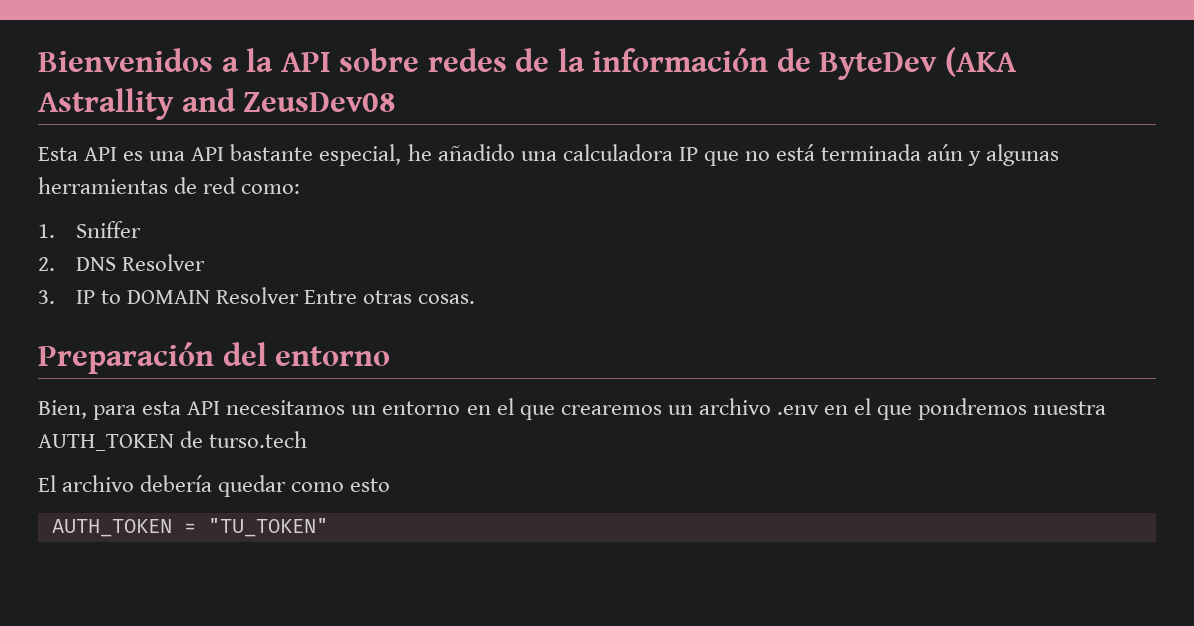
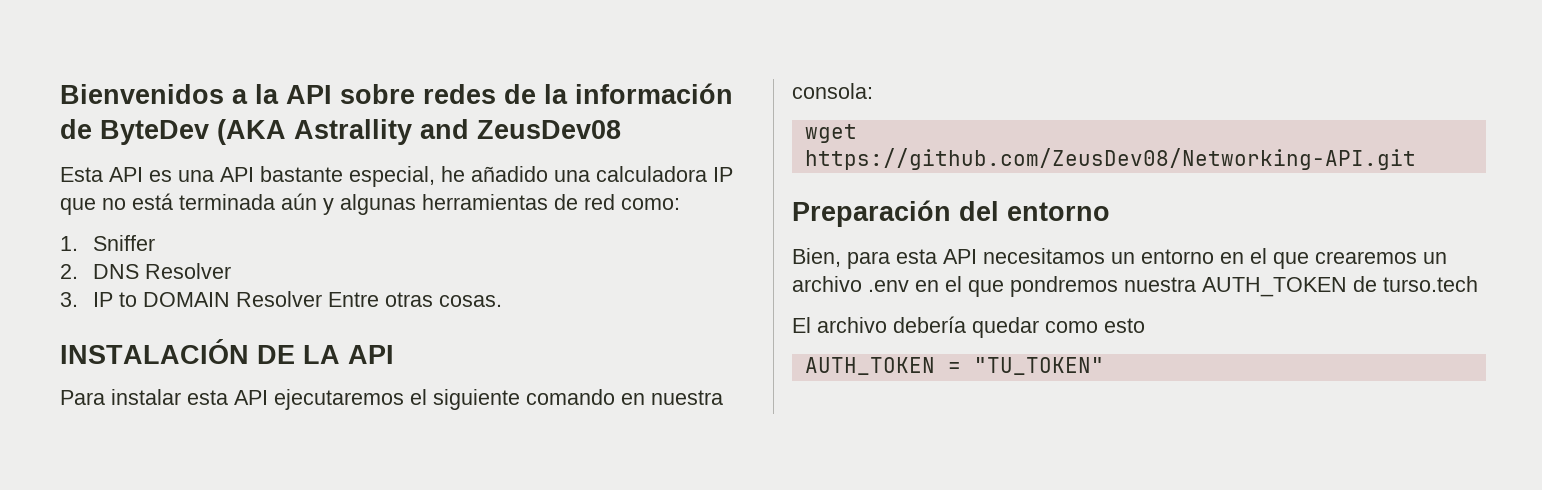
+ INSTALACIÓN DE LA API
+ Para instalar esta API ejecutaremos el siguiente comando en nuestra consola:
+ wget https://github.com/ZeusDev08/Networking-API.git

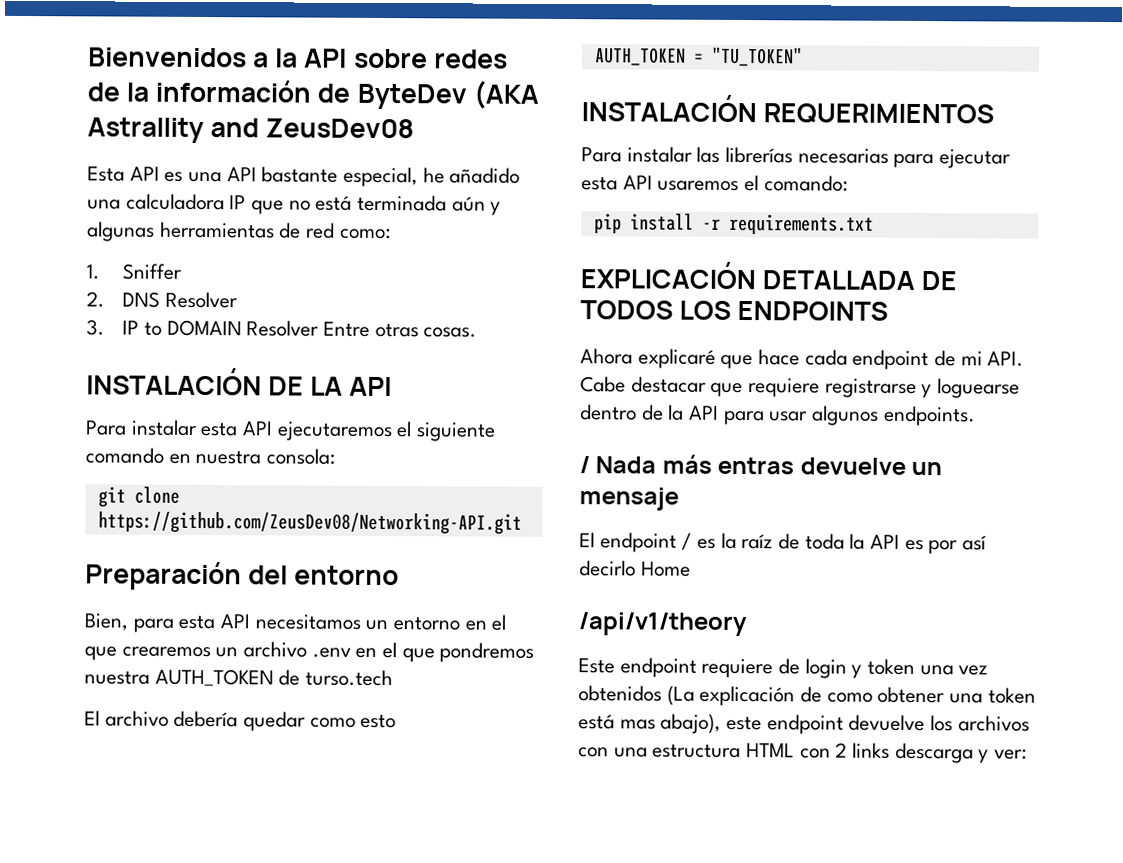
- wget https://github.com/ZeusDev08/Networking-API.git
+ git clone https://github.com/ZeusDev08/Networking-API.git
+ INSTALACIÓN REQUERIMIENTOS
+ Para instalar las librerías necesarias para ejecutar esta API usaremos el comando:
+ pip install -r requirements.txt
+ EXPLICACIÓN DETALLADA DE TODOS LOS ENDPOINTS
+ Ahora explicaré que hace cada endpoint de mi API. Cabe destacar que requiere registrarse y loguearse dentro de la API para usar algunos endpoints.
+ / Nada más entras devuelve un mensaje
+ El endpoint / es la raíz de toda la API es por así decirlo Home
+ /api/v1/theory
+ Este endpoint requiere de login y token una vez obtenidos (La explicación de como obtener una token está mas abajo), este endpoint devuelve los archivos con una estructura HTML con 2 links descarga y ver:

